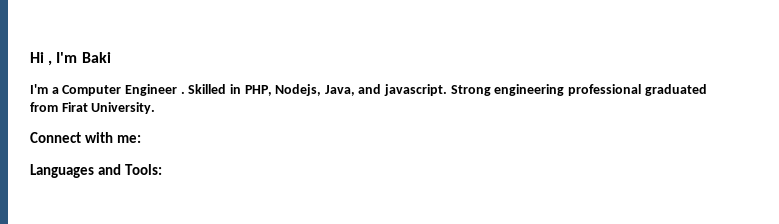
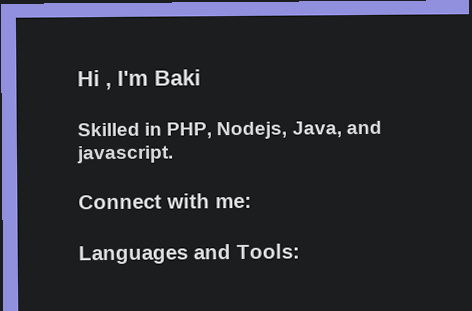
- I'm a Computer Engineer .
- Strong engineering professional graduated from Firat University.

